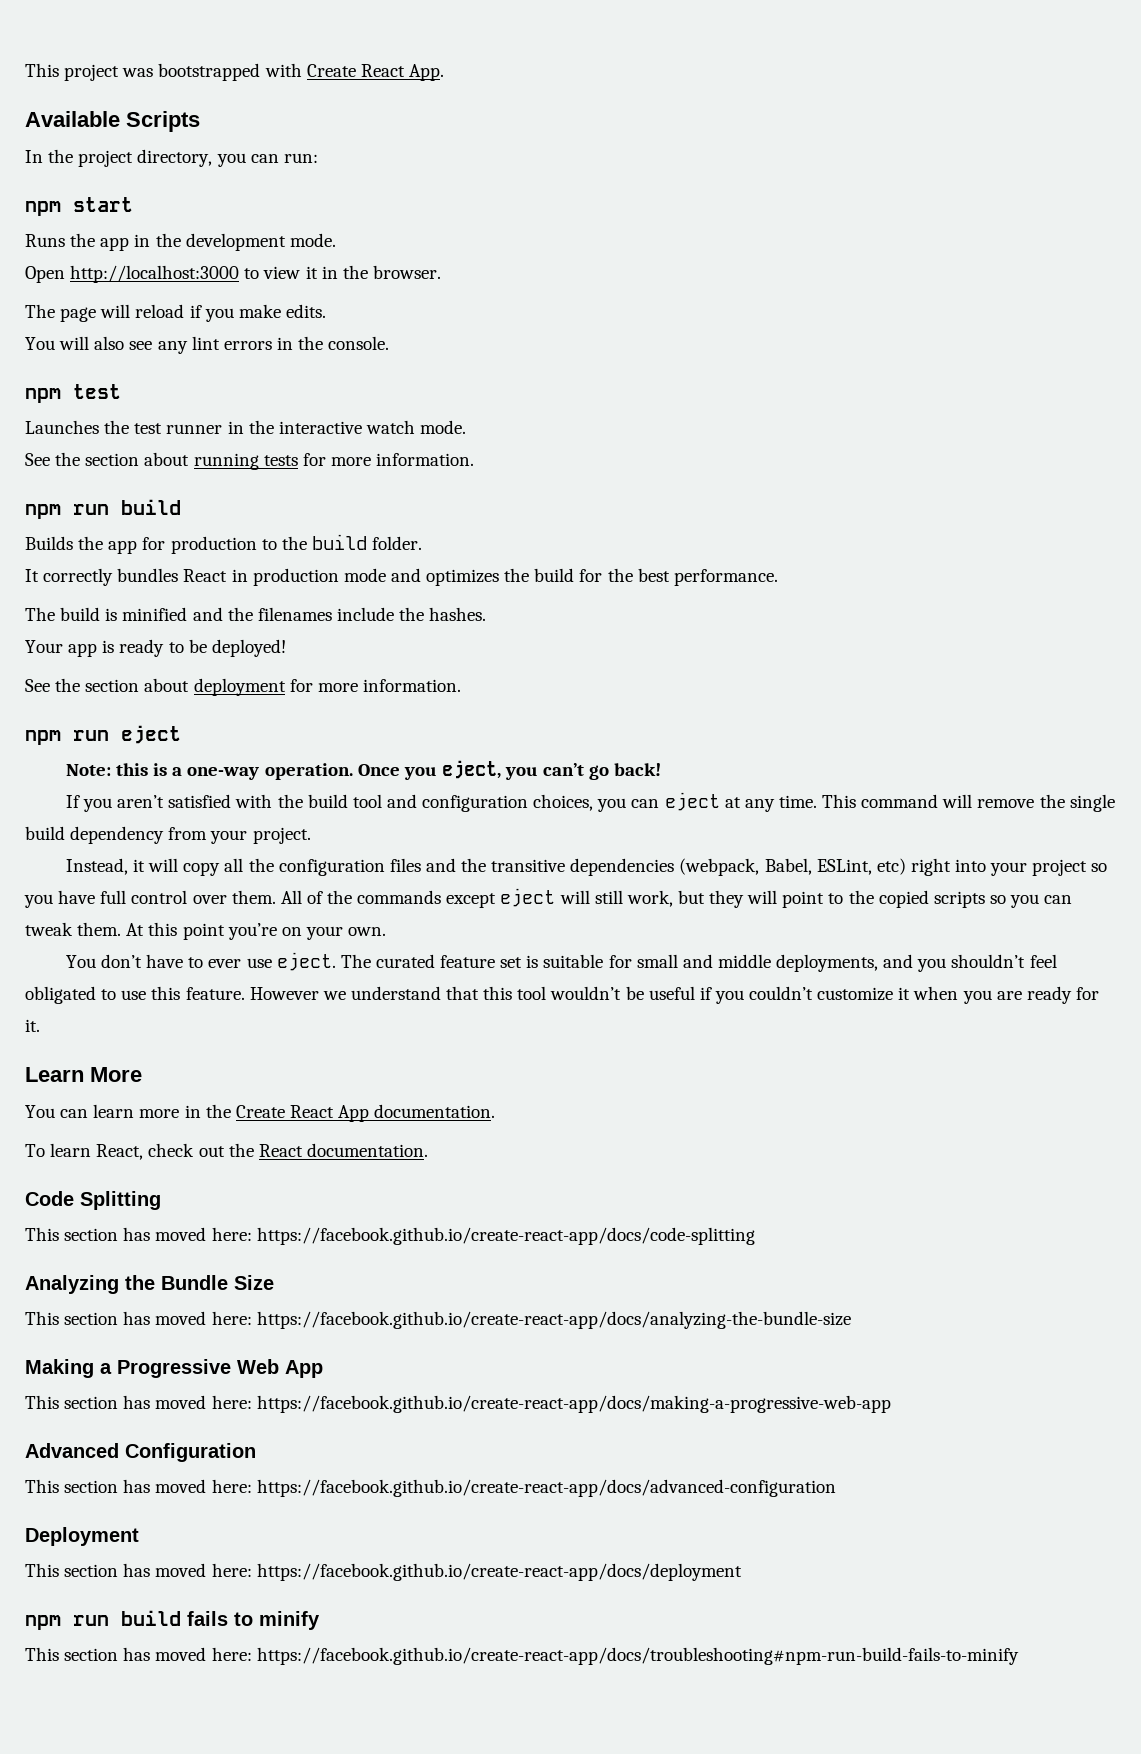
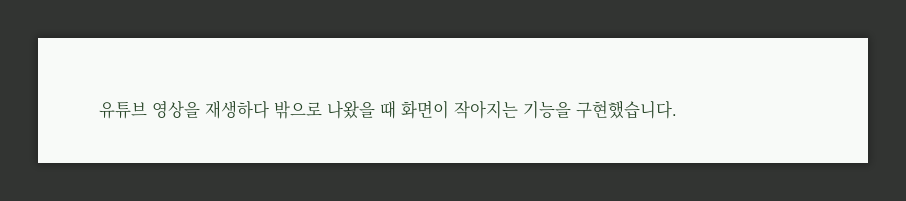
- This project was bootstrapped with Create React App.
- Available Scripts
- In the project directory, you can run:
- npm start
- Runs the app in the development mode.
- Open http://localhost:3000 to view it in the browser.
- The page will reload if you make edits.
- You will also see any lint errors in the console.
- npm test
- Launches the test runner in the interactive watch mode.
- See the section about running tests for more information.
- npm run build
- Builds the app for production to the build folder.
- It correctly bundles React in production mode and optimizes the build for the best performance.
- The build is minified and the filenames include the hashes.
- Your app is ready to be deployed!
- See the section about deployment for more information.
- npm run eject
- Note: this is a one-way operation. Once you eject, you can’t go back!
- If you aren’t satisfied with the build tool and configuration choices, you can eject at any time. This command will remove the single build dependency from your project.
- Instead, it will copy all the configuration files and the transitive dependencies (webpack, Babel, ESLint, etc) right into your project so you have full control over them. All of the commands except eject will still work, but they will point to the copied scripts so you can tweak them. At this point you’re on your own.
- You don’t have to ever use eject. The curated feature set is suitable for small and middle deployments, and you shouldn’t feel obligated to use this feature. However we understand that this tool wouldn’t be useful if you couldn’t customize it when you are ready for it.
- Learn More
- You can learn more in the Create React App documentation.
- To learn React, check out the React documentation.
- Code Splitting
- This section has moved here: https://facebook.github.io/create-react-app/docs/code-splitting
- Analyzing the Bundle Size
- This section has moved here: https://facebook.github.io/create-react-app/docs/analyzing-the-bundle-size
- Making a Progressive Web App
- This section has moved here: https://facebook.github.io/create-react-app/docs/making-a-progressive-web-app
- Advanced Configuration
- This section has moved here: https://facebook.github.io/create-react-app/docs/advanced-configuration
- Deployment
- This section has moved here: https://facebook.github.io/create-react-app/docs/deployment
- npm run build fails to minify
- This section has moved here: https://facebook.github.io/create-react-app/docs/troubleshooting#npm-run-build-fails-to-minify
+ 유튜브 영상을 재생하다 밖으로 나왔을 때 화면이 작아지는 기능을 구현했습니다.

